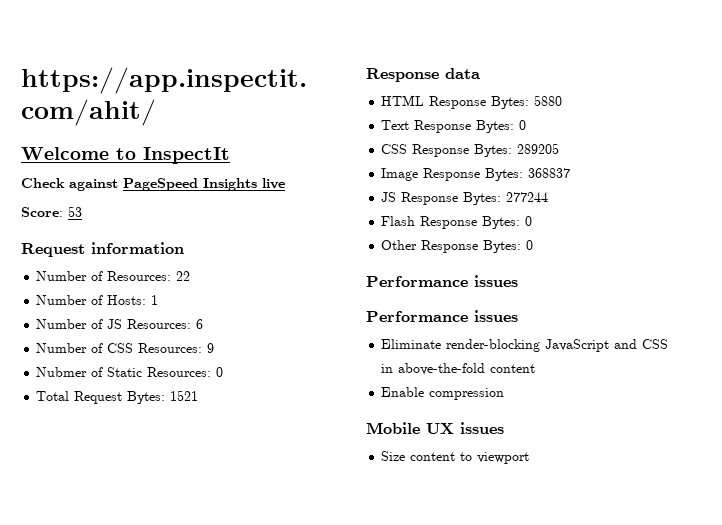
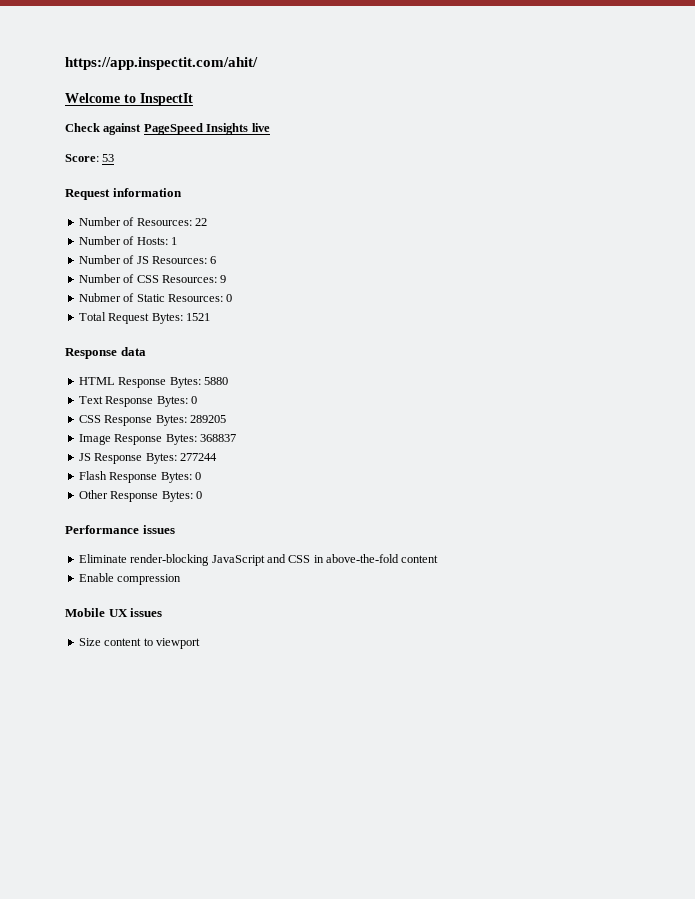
  Other Response Bytes: 0
- Performance issues

